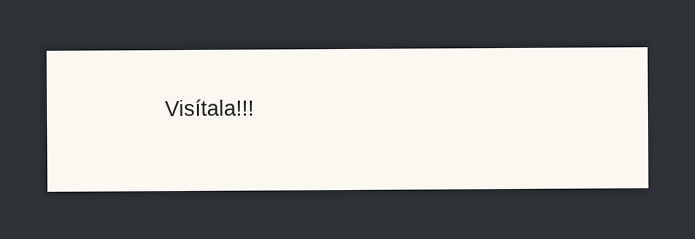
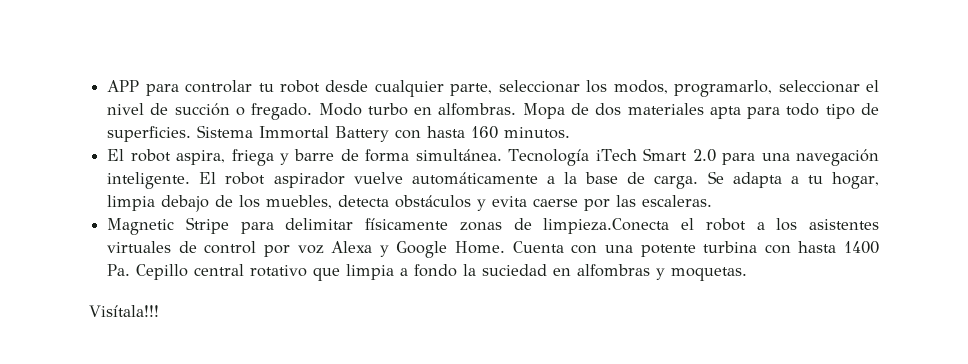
+ APP para controlar tu robot desde cualquier parte, seleccionar los modos, programarlo, seleccionar el nivel de succión o fregado. Modo turbo en alfombras. Mopa de dos materiales apta para todo tipo de superficies. Sistema Immortal Battery con hasta 160 minutos.
+ El robot aspira, friega y barre de forma simultánea. Tecnología iTech Smart 2.0 para una navegación inteligente. El robot aspirador vuelve automáticamente a la base de carga. Se adapta a tu hogar, limpia debajo de los muebles, detecta obstáculos y evita caerse por las escaleras.
+ Magnetic Stripe para delimitar físicamente zonas de limpieza.Conecta el robot a los asistentes virtuales de control por voz Alexa y Google Home. Cuenta con una potente turbina con hasta 1400 Pa. Cepillo central rotativo que limpia a fondo la suciedad en alfombras y moquetas.

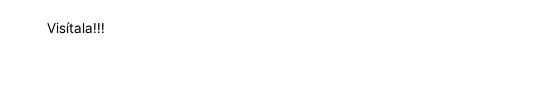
- APP para controlar tu robot desde cualquier parte, seleccionar los modos, programarlo, seleccionar el nivel de succión o fregado. Modo turbo en alfombras. Mopa de dos materiales apta para todo tipo de superficies. Sistema Immortal Battery con hasta 160 minutos.
- El robot aspira, friega y barre de forma simultánea. Tecnología iTech Smart 2.0 para una navegación inteligente. El robot aspirador vuelve automáticamente a la base de carga. Se adapta a tu hogar, limpia debajo de los muebles, detecta obstáculos y evita caerse por las escaleras.
- Magnetic Stripe para delimitar físicamente zonas de limpieza.Conecta el robot a los asistentes virtuales de control por voz Alexa y Google Home. Cuenta con una potente turbina con hasta 1400 Pa. Cepillo central rotativo que limpia a fondo la suciedad en alfombras y moquetas.

